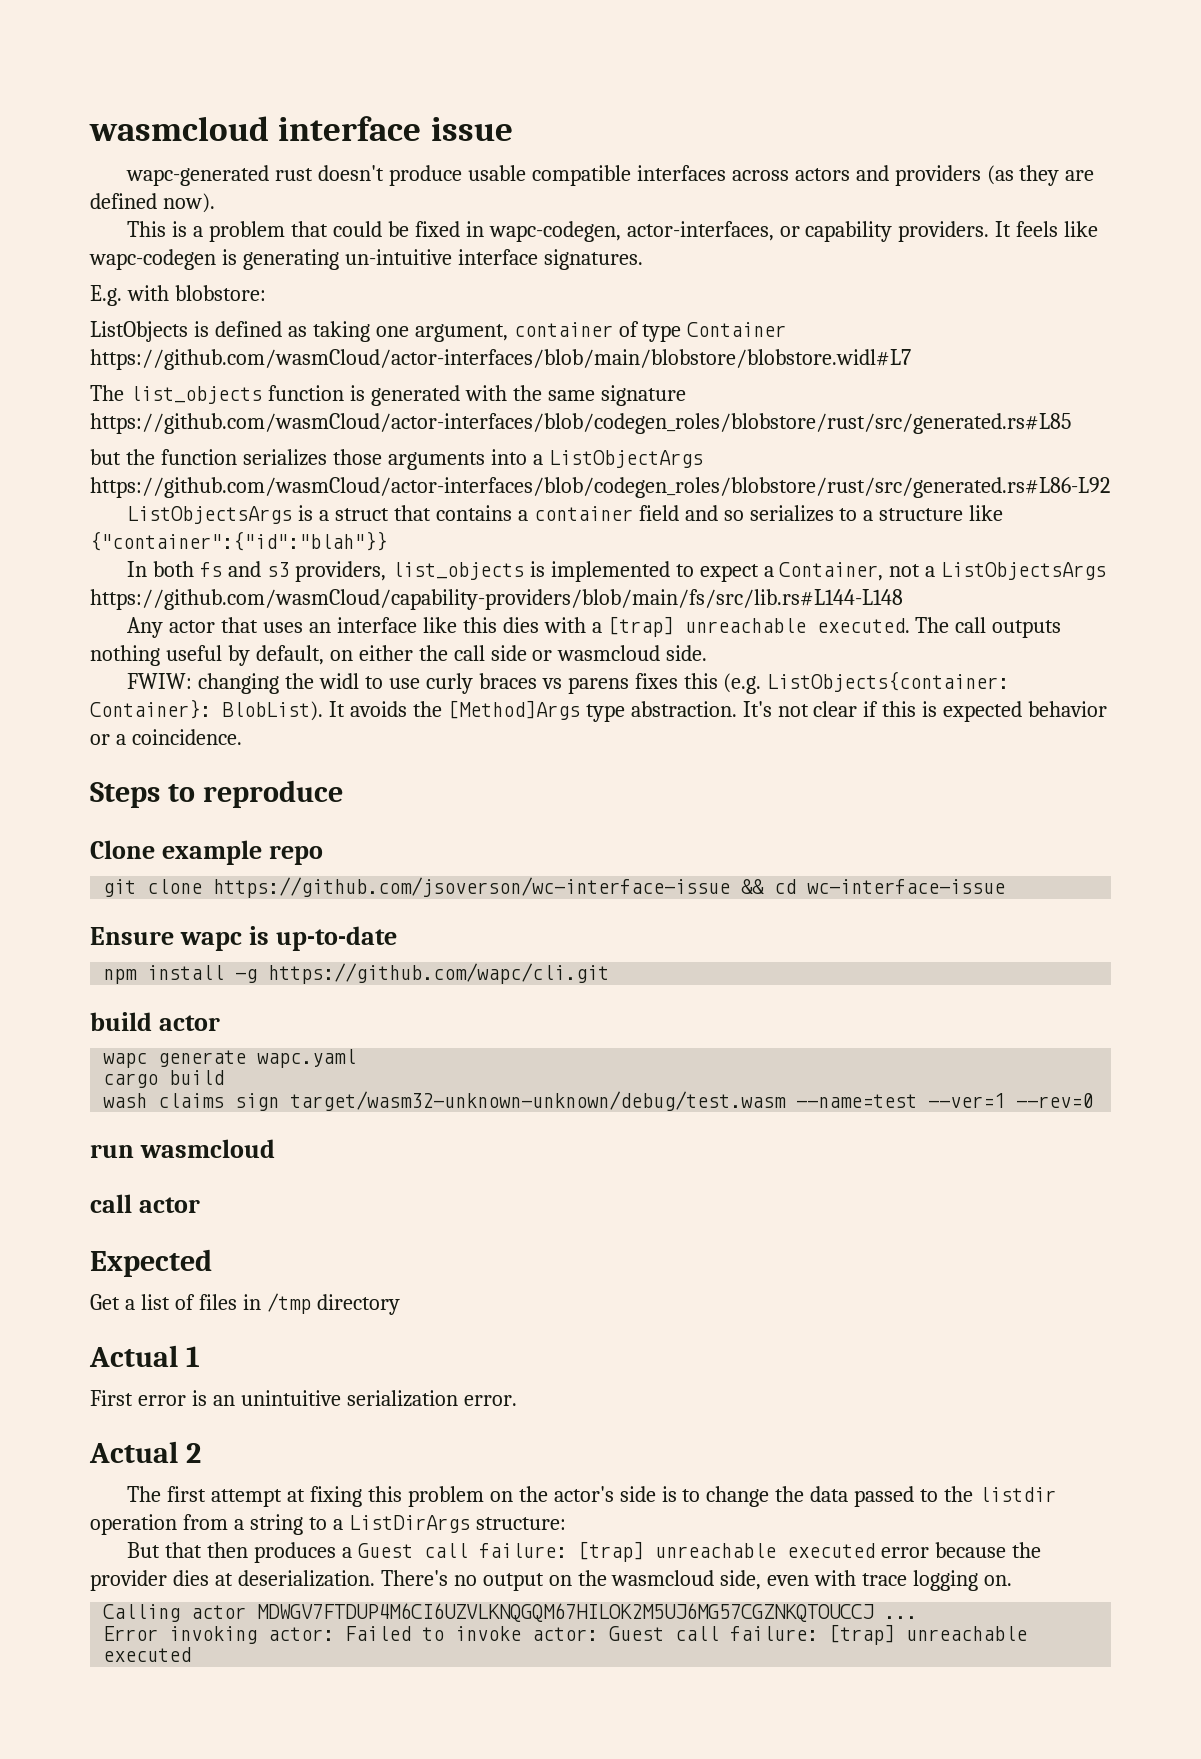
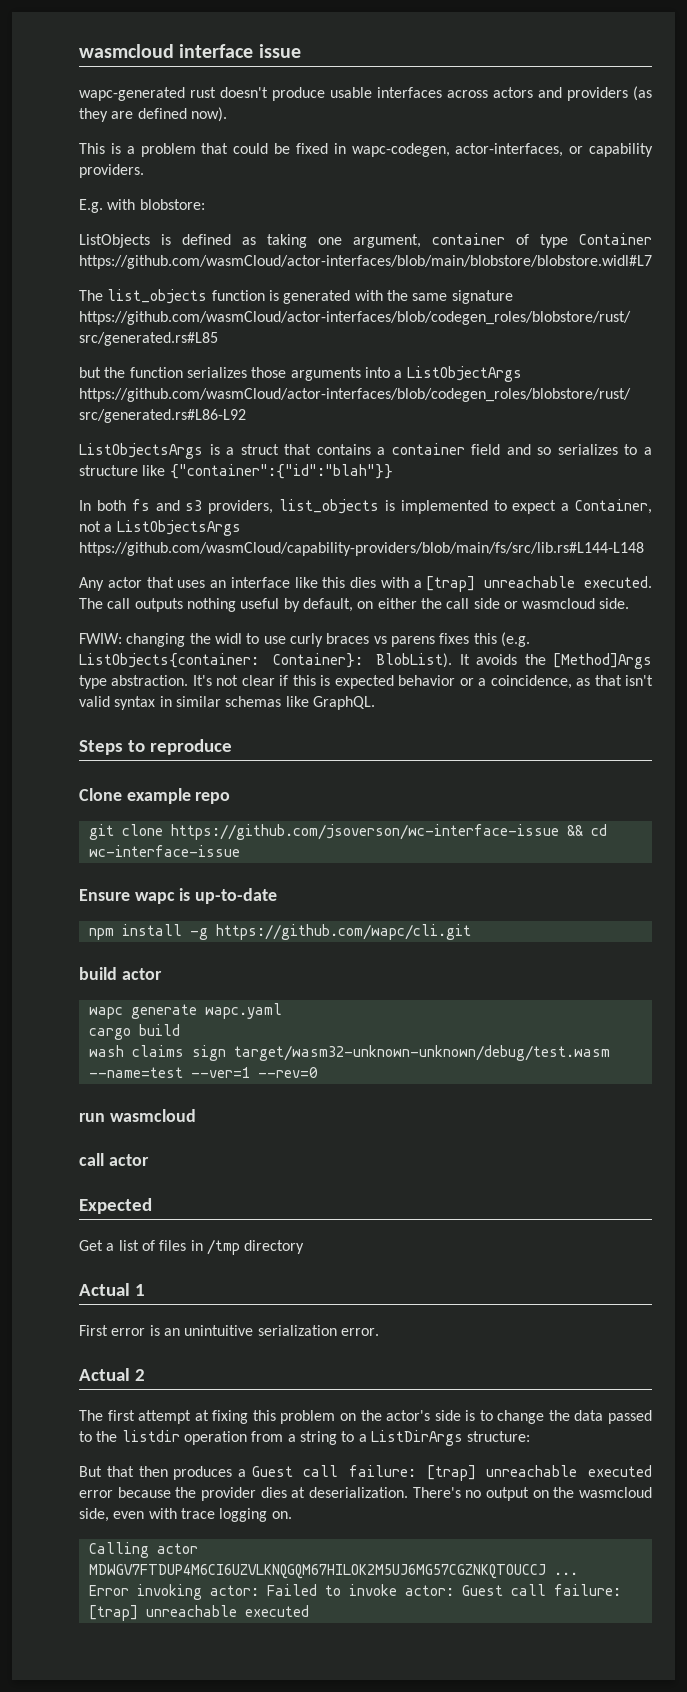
- wapc-generated rust doesn't produce usable compatible interfaces across actors and providers (as they are defined now).
+ wapc-generated rust doesn't produce usable interfaces across actors and providers (as they are defined now).
- It feels like wapc-codegen is generating un-intuitive interface signatures.
- It's not clear if this is expected behavior or a coincidence.
+ It's not clear if this is expected behavior or a coincidence, as that isn't valid syntax in similar schemas like GraphQL.

